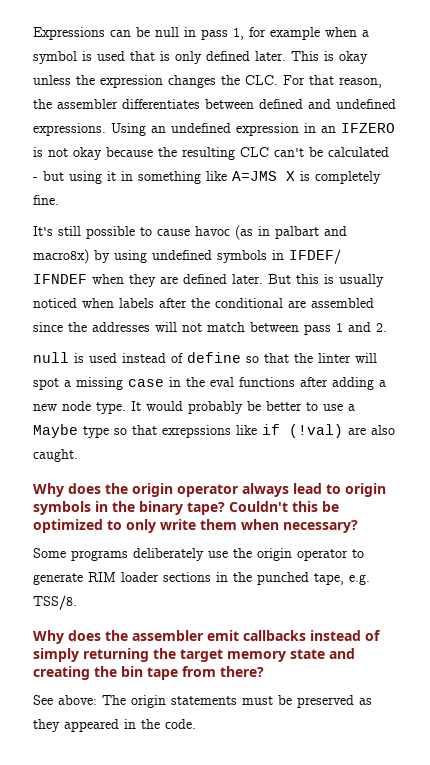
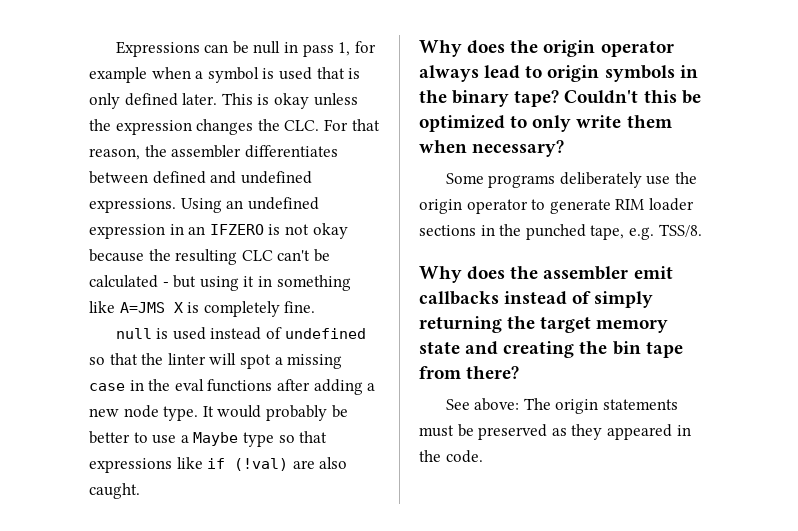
- It's still possible to cause havoc (as in palbart and macro8x) by using undefined symbols in IFDEF/ IFNDEF when they are defined later. But this is usually noticed when labels after the conditional are assembled since the addresses will not match between pass 1 and 2.
- null is used instead of define so that the linter will spot a missing case in the eval functions after adding a new node type.
+ null is used instead of undefined so that the linter will spot a missing case in the eval functions after adding a new node type.
- It would probably be better to use a Maybe type so that exrepssions like if (!val) are also caught.
+ It would probably be better to use a Maybe type so that expressions like if (!val) are also caught.

